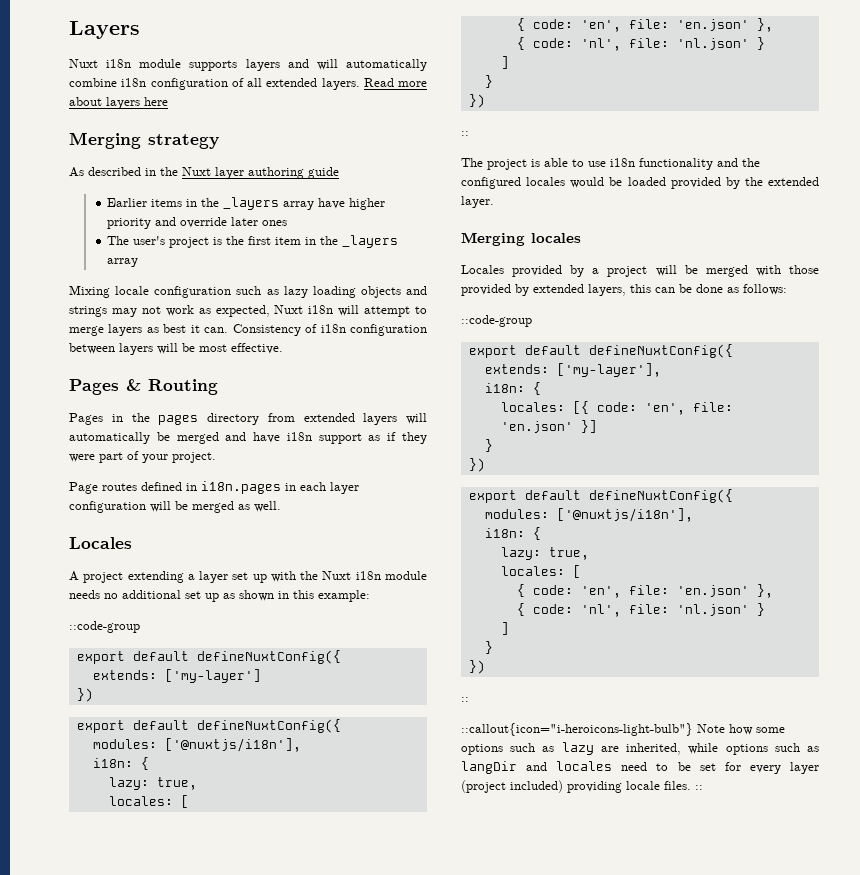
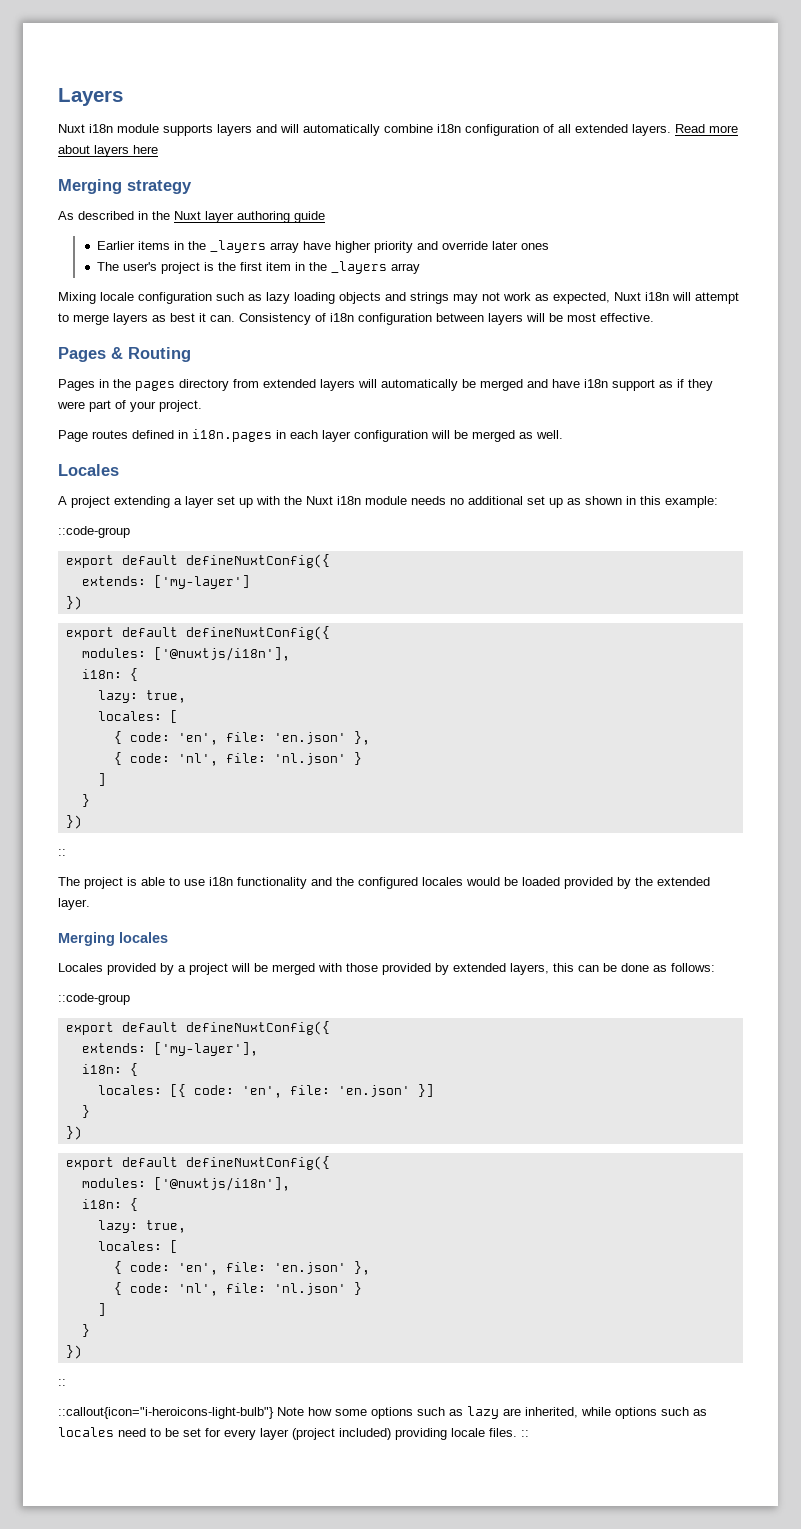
- ::callout{icon="i-heroicons-light-bulb"} Note how some options such as lazy are inherited, while options such as langDir and locales need to be set for every layer (project included) providing locale files. ::
+ ::callout{icon="i-heroicons-light-bulb"} Note how some options such as lazy are inherited, while options such as locales need to be set for every layer (project included) providing locale files. ::

